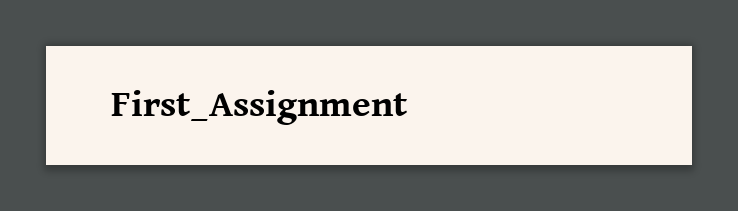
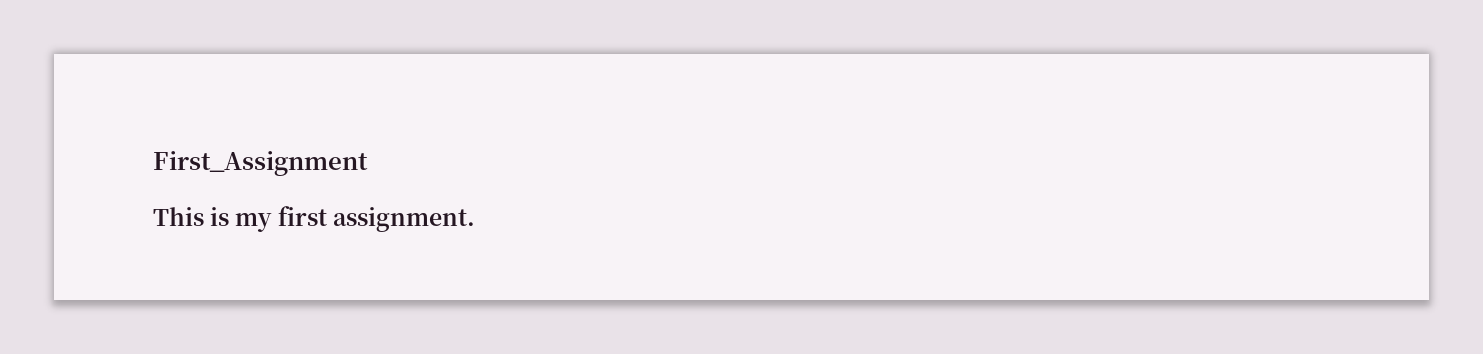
+ This is my first assignment.

